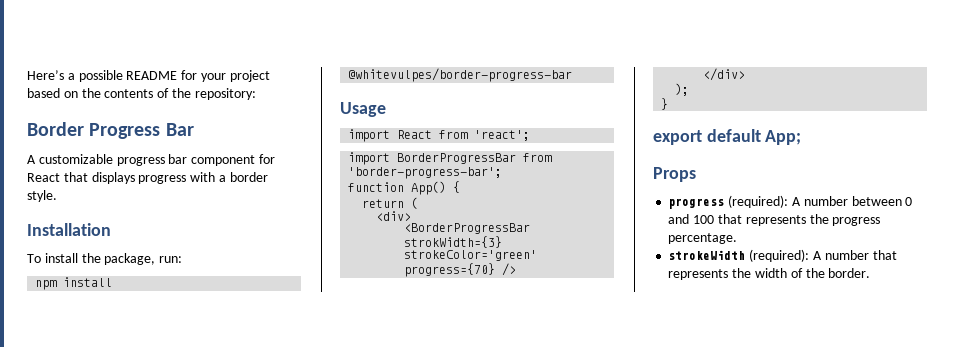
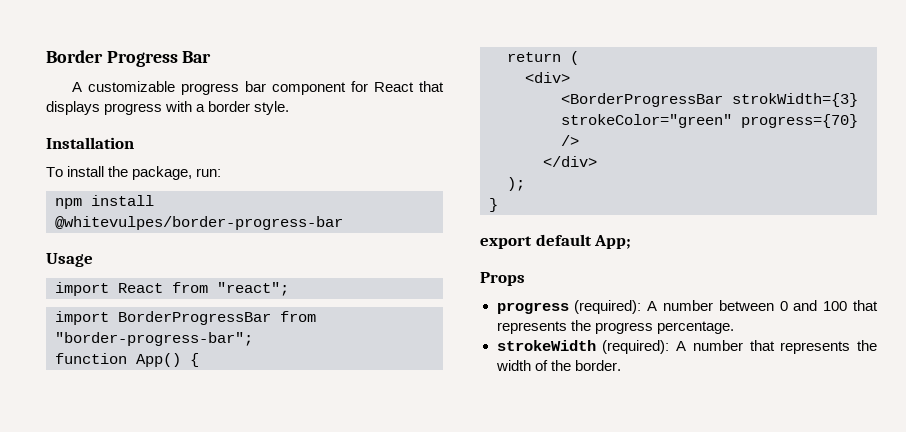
- Here’s a possible README for your project based on the contents of the repository:
- import React from 'react';
+ import React from "react";
- import BorderProgressBar from 'border-progress-bar';
+ import BorderProgressBar from "border-progress-bar";
- <BorderProgressBar strokWidth={3} strokeColor='green' progress={70} />
+ <BorderProgressBar strokWidth={3} strokeColor="green" progress={70} />

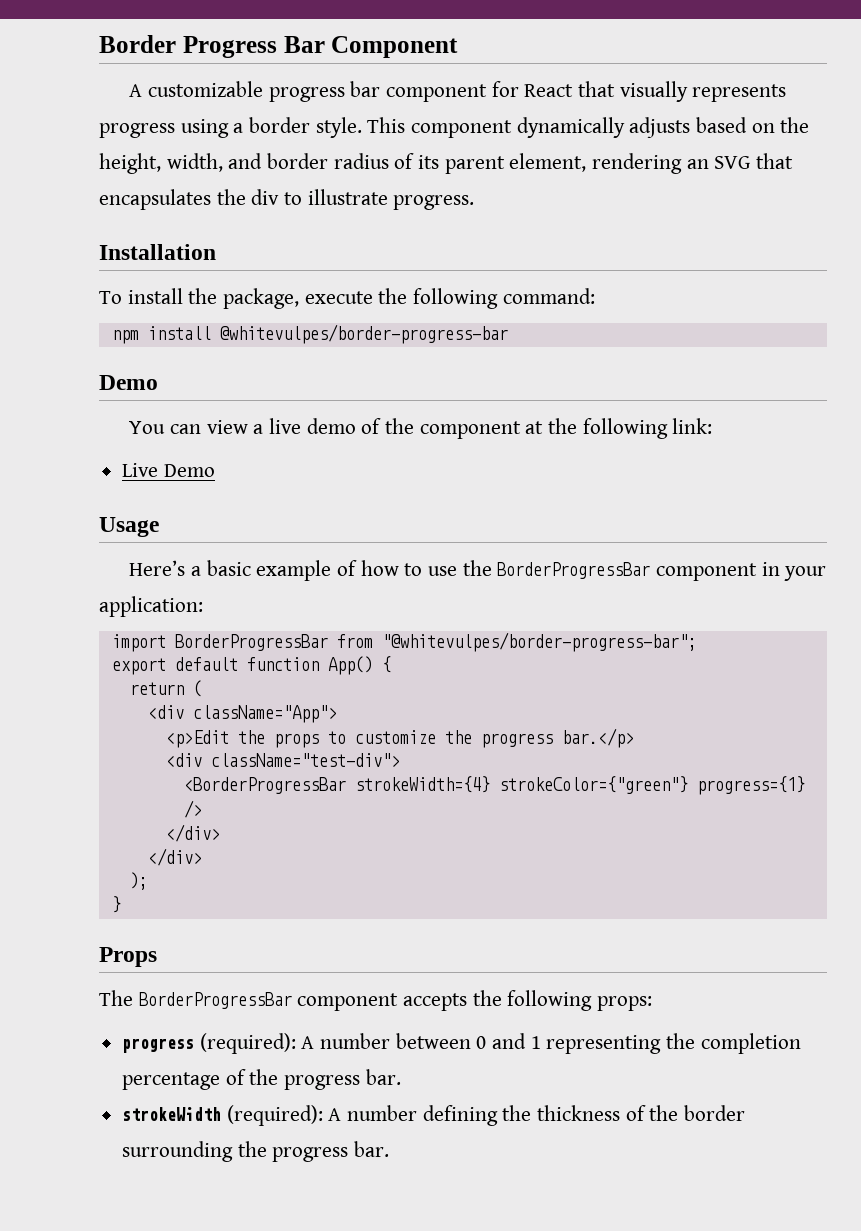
- Border Progress Bar
+ Border Progress Bar Component
- A customizable progress bar component for React that displays progress with a border style.
+ A customizable progress bar component for React that visually represents progress using a border style. This component dynamically adjusts based on the height, width, and border radius of its parent element, rendering an SVG that encapsulates the div to illustrate progress.
- To install the package, run:
+ To install the package, execute the following command:
  npm install @whitevulpes/border-progress-bar
+ Demo
+ You can view a live demo of the component at the following link:
+ Live Demo
  Usage
- import React from "react";
+ Here’s a basic example of how to use the BorderProgressBar component in your application:
- import BorderProgressBar from "border-progress-bar";
- function App() {
+ import BorderProgressBar from "@whitevulpes/border-progress-bar";
+ export default function App() {
- <div>
- <BorderProgressBar strokWidth={3} strokeColor="green" progress={70} />
+ <div className="App">
+ <p>Edit the props to customize the progress bar.</p>
+ <div className="test-div">
+ <BorderProgressBar strokeWidth={4} strokeColor={"green"} progress={1} />
+ </div>
- export default App;
  Props
+ The BorderProgressBar component accepts the following props:
- progress (required): A number between 0 and 100 that represents the progress percentage.
+ progress (required): A number between 0 and 1 representing the completion percentage of the progress bar.
- strokeWidth (required): A number that represents the width of the border.
+ strokeWidth (required): A number defining the thickness of the border surrounding the progress bar.

